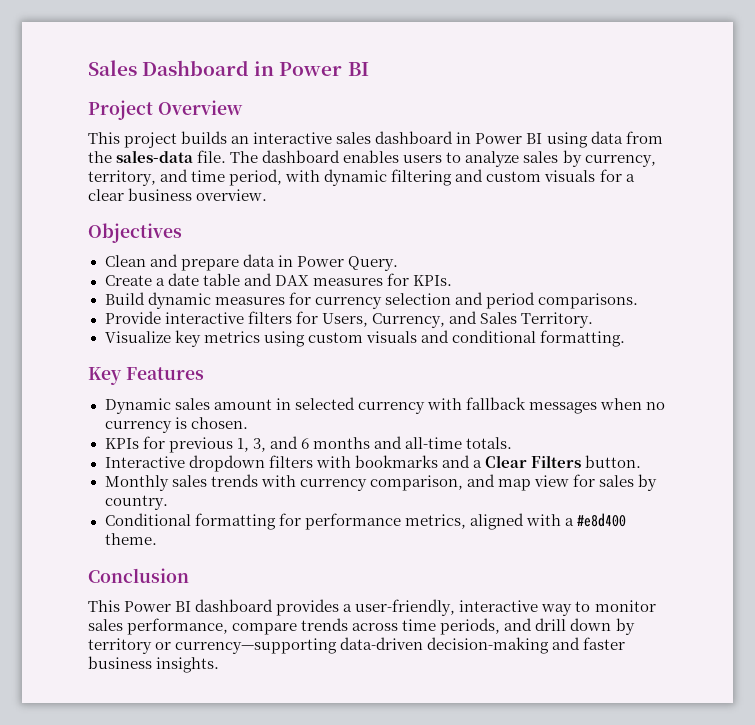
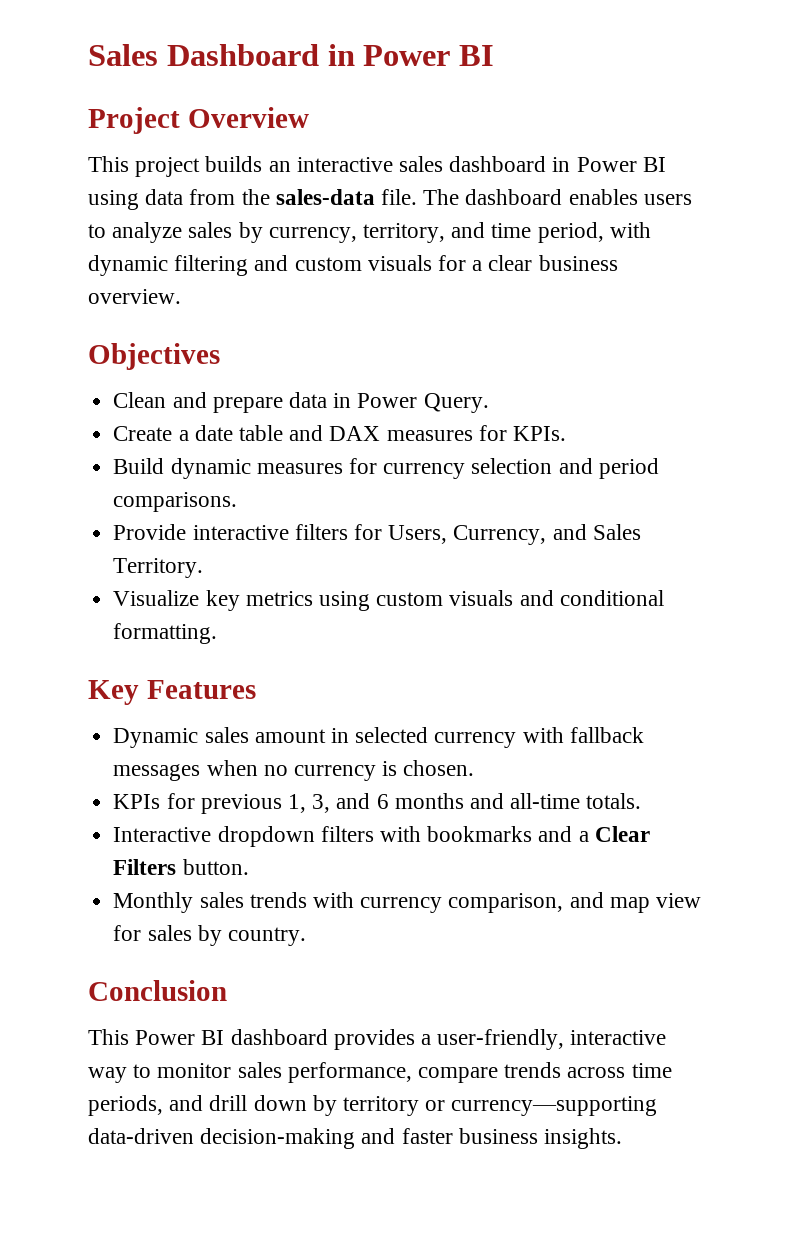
- Conditional formatting for performance metrics, aligned with a #e8d400 theme.

